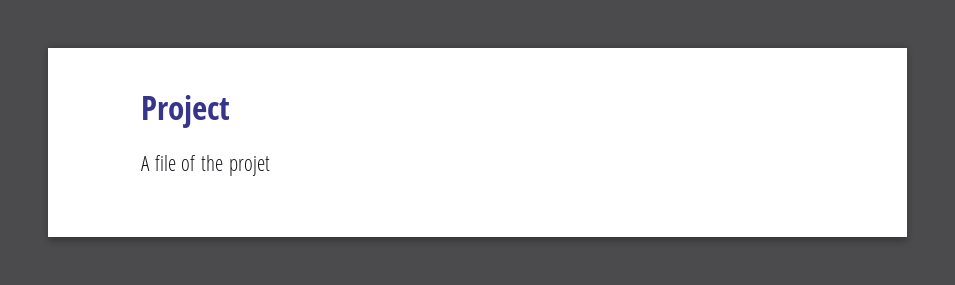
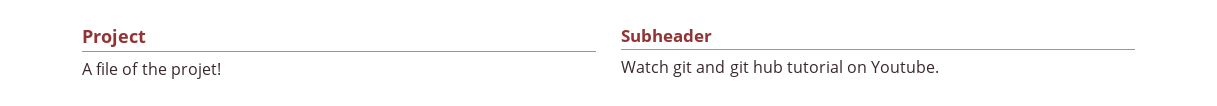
- A file of the projet
+ A file of the projet!
+ Subheader
+ Watch git and git hub tutorial on Youtube.

